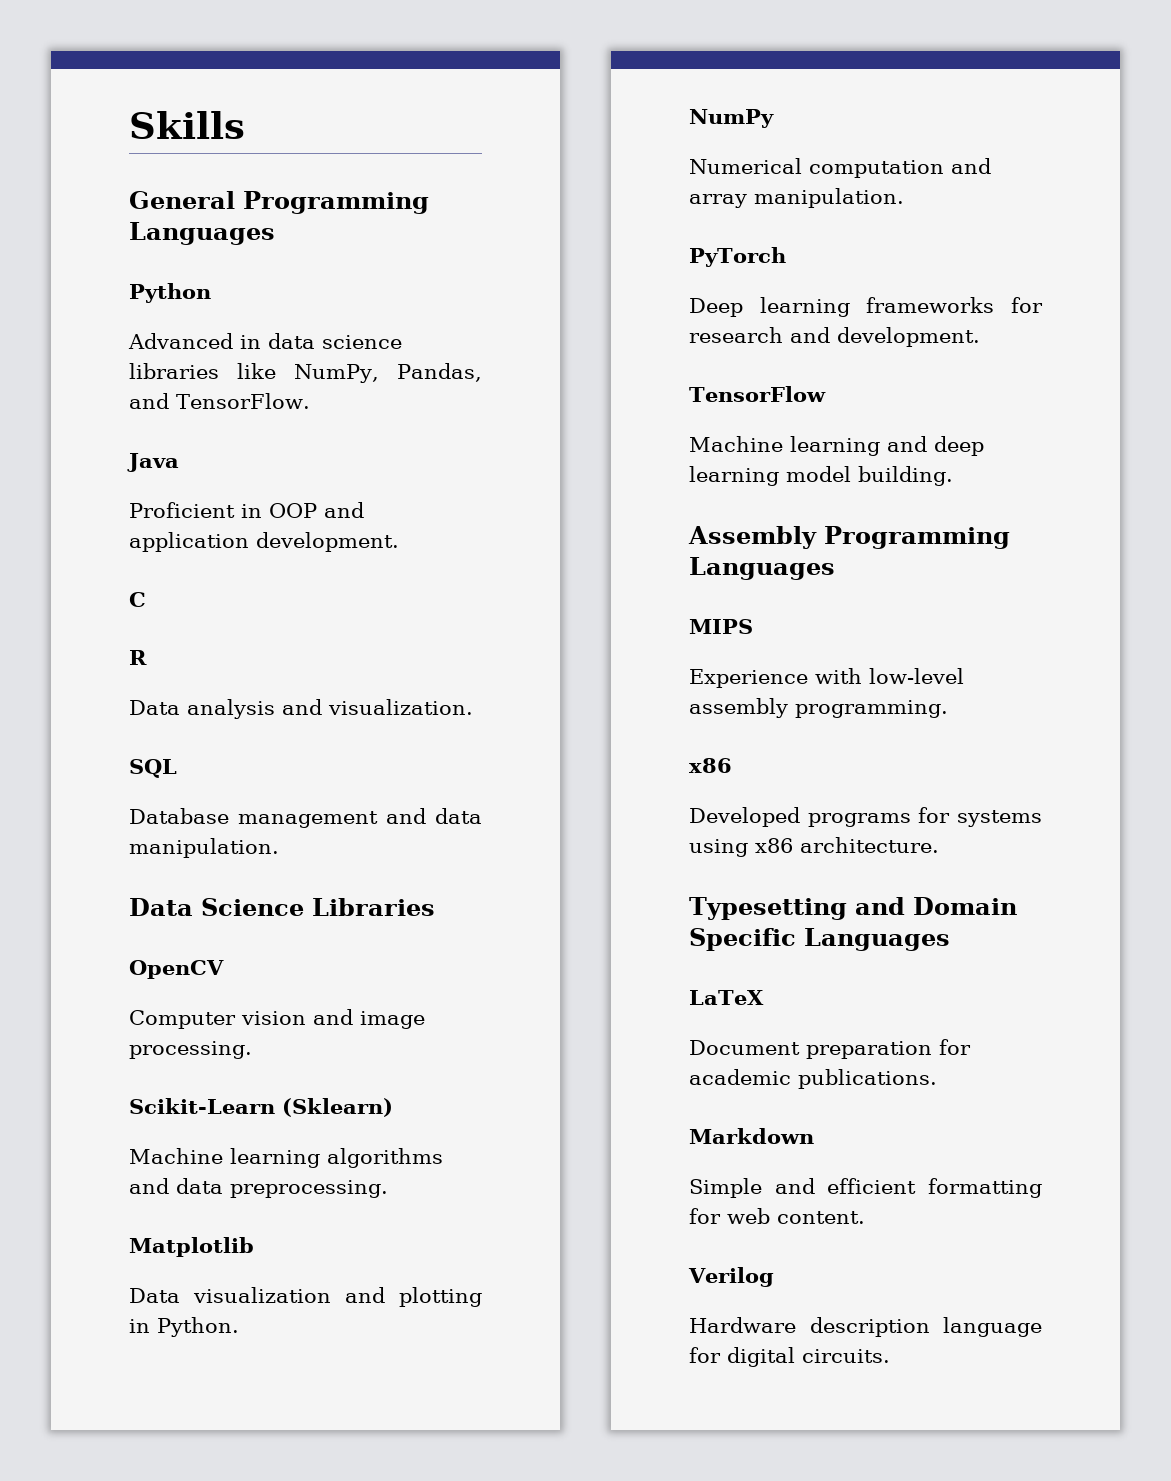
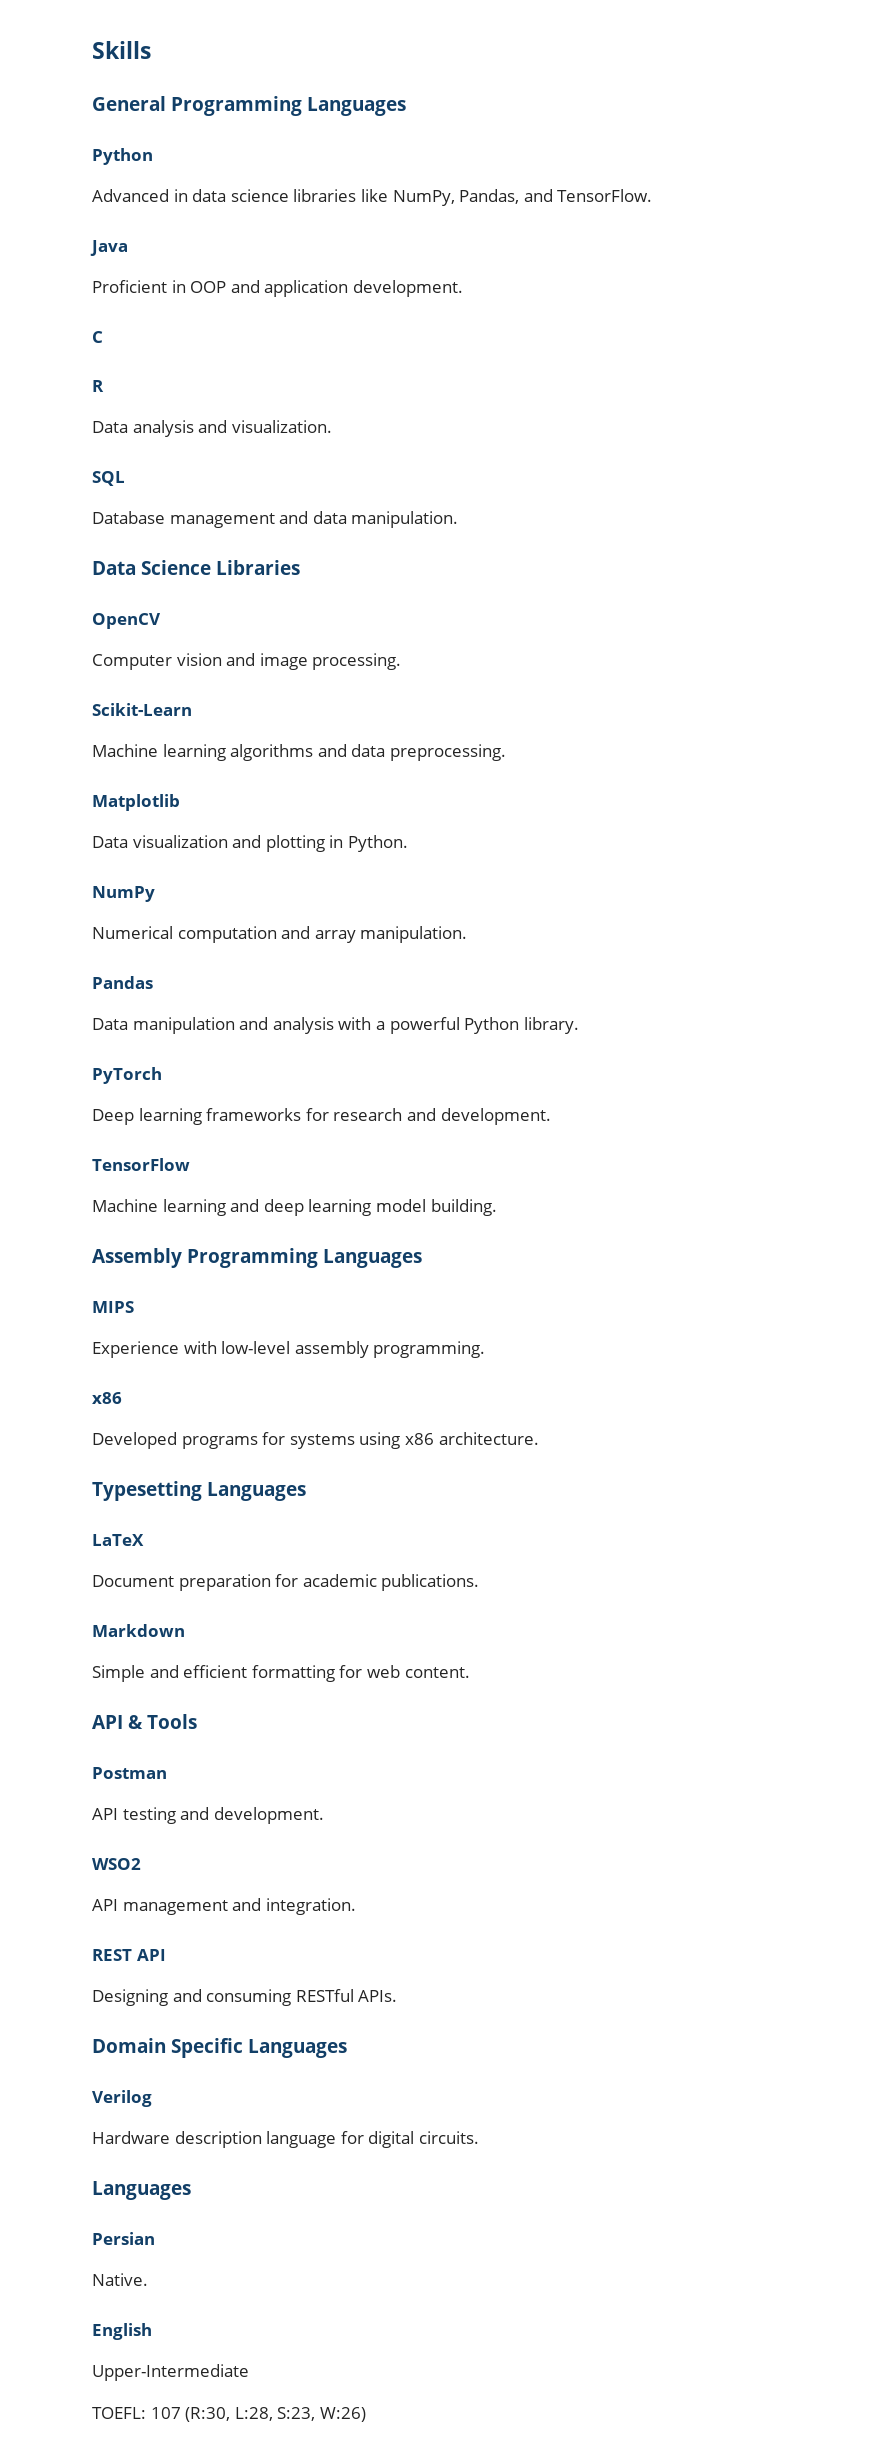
- Scikit-Learn (Sklearn)
+ Scikit-Learn
+ Pandas
+ Data manipulation and analysis with a powerful Python library.
- Typesetting and Domain Specific Languages
+ Typesetting Languages
+ API & Tools
+ Postman
+ API testing and development.
+ WSO2
+ API management and integration.
+ REST API
+ Designing and consuming RESTful APIs.
+ Domain Specific Languages
  Hardware description language for digital circuits.
+ Languages
+ Persian
+ Native.
+ English
+ Upper-Intermediate
+ TOEFL: 107 (R:30, L:28, S:23, W:26)

